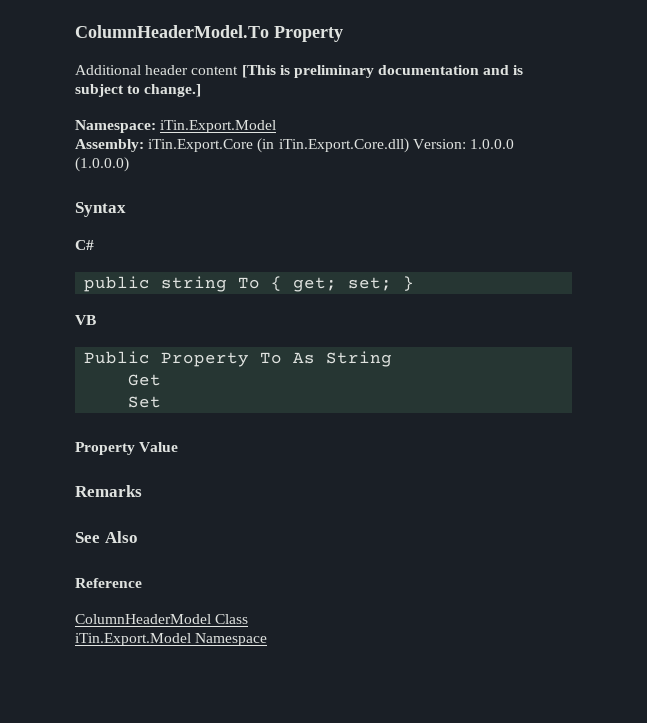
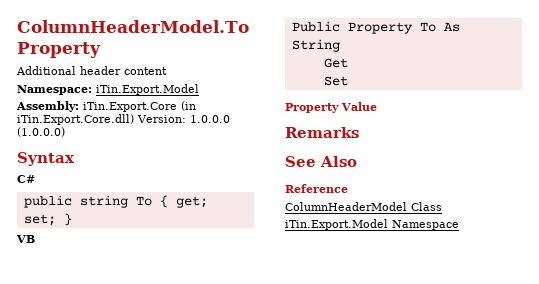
- Additional header content [This is preliminary documentation and is subject to change.]
+ Additional header content

